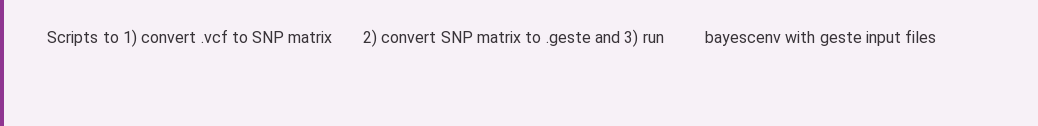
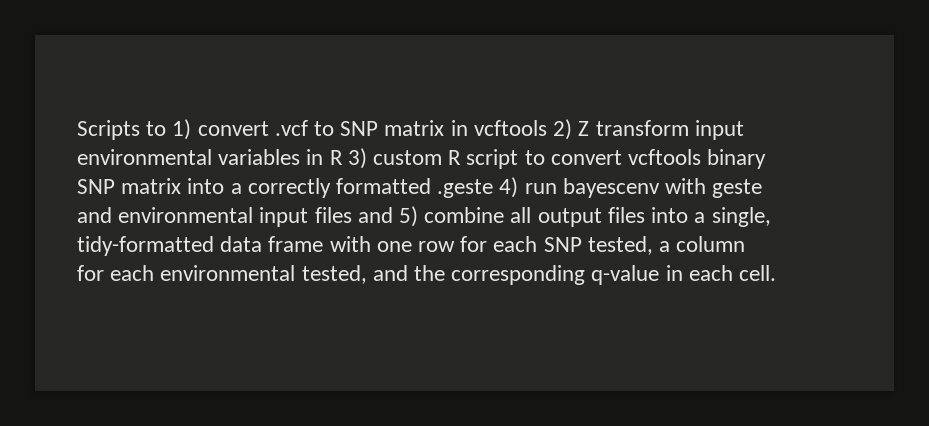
- Scripts to 1) convert .vcf to SNP matrix 2) convert SNP matrix to .geste and 3) run bayescenv with geste input files
+ Scripts to 1) convert .vcf to SNP matrix in vcftools 2) Z transform input environmental variables in R 3) custom R script to convert vcftools binary SNP matrix into a correctly formatted .geste 4) run bayescenv with geste and environmental input files and 5) combine all output files into a single, tidy-formatted data frame with one row for each SNP tested, a column for each environmental tested, and the corresponding q-value in each cell.

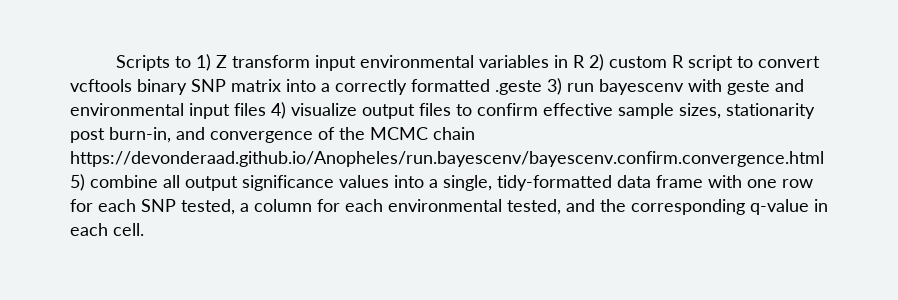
- Scripts to 1) convert .vcf to SNP matrix in vcftools 2) Z transform input environmental variables in R 3) custom R script to convert vcftools binary SNP matrix into a correctly formatted .geste 4) run bayescenv with geste and environmental input files and 5) combine all output files into a single, tidy-formatted data frame with one row for each SNP tested, a column for each environmental tested, and the corresponding q-value in each cell.
+ Scripts to 1) Z transform input environmental variables in R 2) custom R script to convert vcftools binary SNP matrix into a correctly formatted .geste 3) run bayescenv with geste and environmental input files 4) visualize output files to confirm effective sample sizes, stationarity post burn-in, and convergence of the MCMC chain https://devonderaad.github.io/Anopheles/run.bayescenv/bayescenv.confirm.convergence.html 5) combine all output significance values into a single, tidy-formatted data frame with one row for each SNP tested, a column for each environmental tested, and the corresponding q-value in each cell.

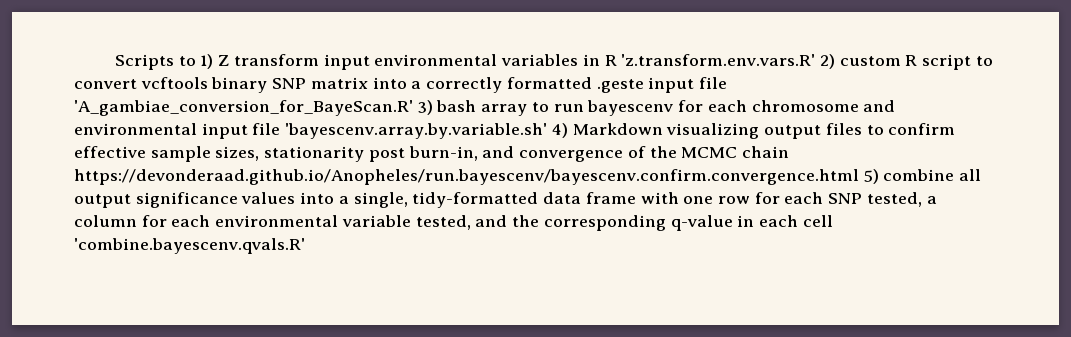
- Scripts to 1) Z transform input environmental variables in R 2) custom R script to convert vcftools binary SNP matrix into a correctly formatted .geste 3) run bayescenv with geste and environmental input files 4) visualize output files to confirm effective sample sizes, stationarity post burn-in, and convergence of the MCMC chain https://devonderaad.github.io/Anopheles/run.bayescenv/bayescenv.confirm.convergence.html 5) combine all output significance values into a single, tidy-formatted data frame with one row for each SNP tested, a column for each environmental tested, and the corresponding q-value in each cell.
+ Scripts to 1) Z transform input environmental variables in R 'z.transform.env.vars.R' 2) custom R script to convert vcftools binary SNP matrix into a correctly formatted .geste input file 'A_gambiae_conversion_for_BayeScan.R' 3) bash array to run bayescenv for each chromosome and environmental input file 'bayescenv.array.by.variable.sh' 4) Markdown visualizing output files to confirm effective sample sizes, stationarity post burn-in, and convergence of the MCMC chain https://devonderaad.github.io/Anopheles/run.bayescenv/bayescenv.confirm.convergence.html 5) combine all output significance values into a single, tidy-formatted data frame with one row for each SNP tested, a column for each environmental variable tested, and the corresponding q-value in each cell 'combine.bayescenv.qvals.R'

